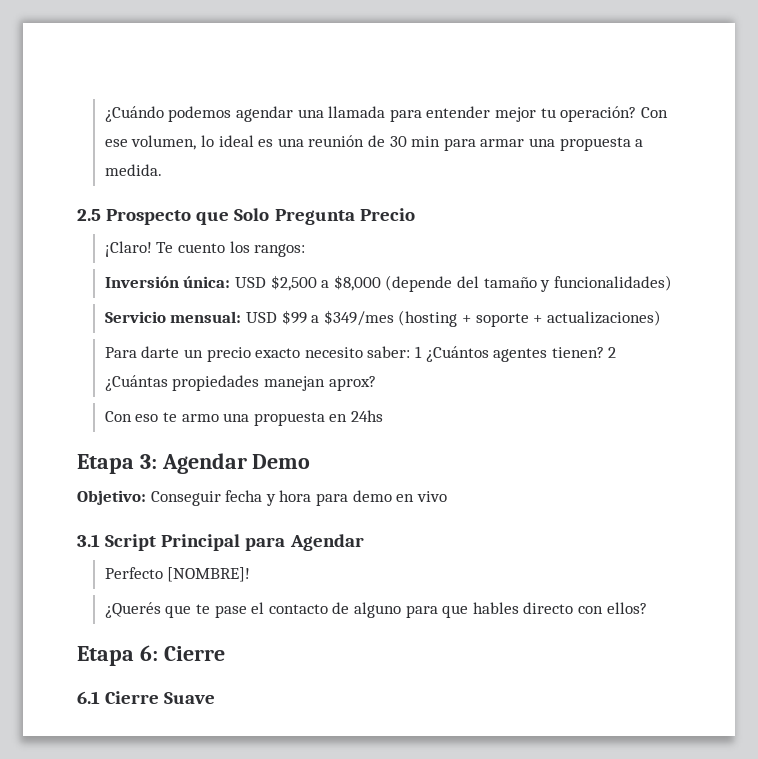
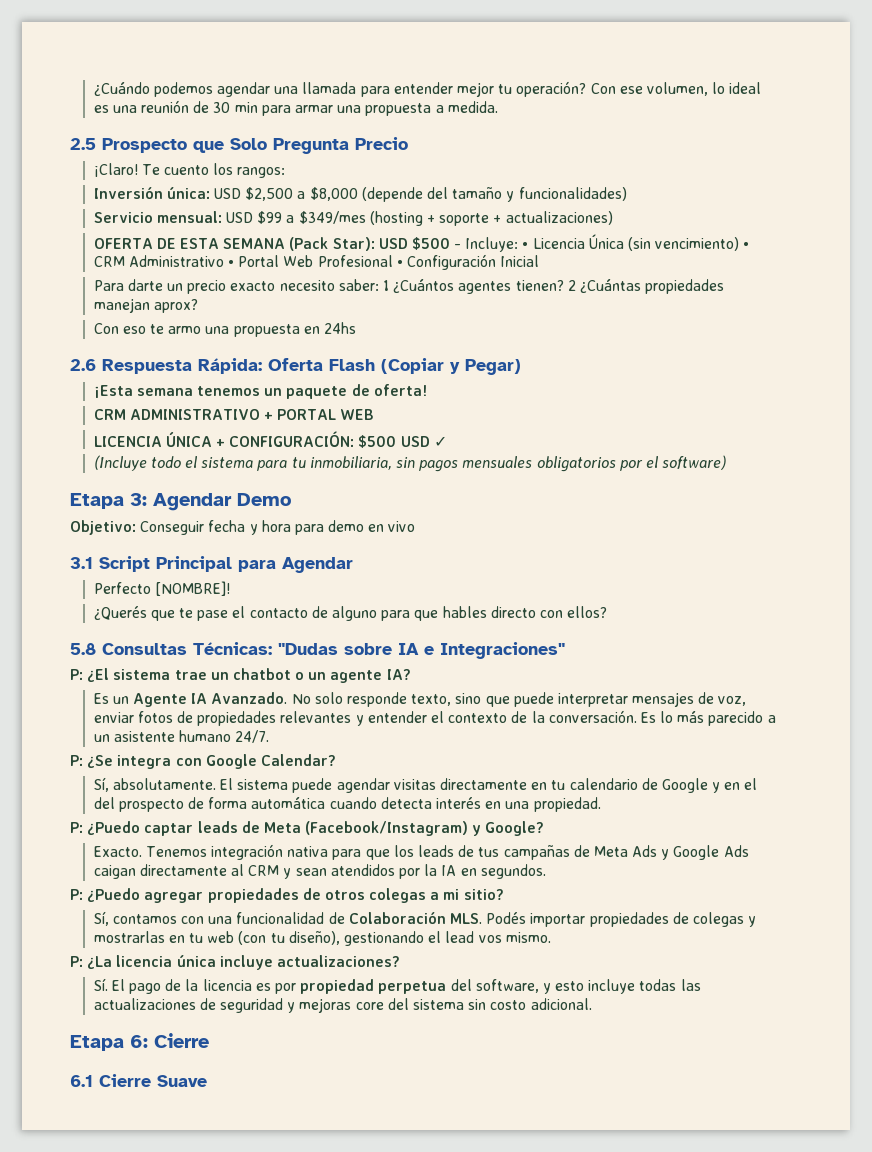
+ OFERTA DE ESTA SEMANA (Pack Star): USD $500 - Incluye: • Licencia Única (sin vencimiento) • CRM Administrativo • Portal Web Profesional • Configuración Inicial
+ 2.6 Respuesta Rápida: Oferta Flash (Copiar y Pegar)
+ ¡Esta semana tenemos un paquete de oferta!
+ CRM ADMINISTRATIVO + PORTAL WEB
+ LICENCIA ÚNICA + CONFIGURACIÓN: $500 USD ✓
+ (Incluye todo el sistema para tu inmobiliaria, sin pagos mensuales obligatorios por el software)
+ 5.8 Consultas Técnicas: "Dudas sobre IA e Integraciones"
+ P: ¿El sistema trae un chatbot o un agente IA?
+ Es un Agente IA Avanzado. No solo responde texto, sino que puede interpretar mensajes de voz, enviar fotos de propiedades relevantes y entender el contexto de la conversación. Es lo más parecido a un asistente humano 24/7.
+ P: ¿Se integra con Google Calendar?
+ Sí, absolutamente. El sistema puede agendar visitas directamente en tu calendario de Google y en el del prospecto de forma automática cuando detecta interés en una propiedad.
+ P: ¿Puedo captar leads de Meta (Facebook/Instagram) y Google?
+ Exacto. Tenemos integración nativa para que los leads de tus campañas de Meta Ads y Google Ads caigan directamente al CRM y sean atendidos por la IA en segundos.
+ P: ¿Puedo agregar propiedades de otros colegas a mi sitio?
+ Sí, contamos con una funcionalidad de Colaboración MLS. Podés importar propiedades de colegas y mostrarlas en tu web (con tu diseño), gestionando el lead vos mismo.
+ P: ¿La licencia única incluye actualizaciones?
+ Sí. El pago de la licencia es por propiedad perpetua del software, y esto incluye todas las actualizaciones de seguridad y mejoras core del sistema sin costo adicional.

